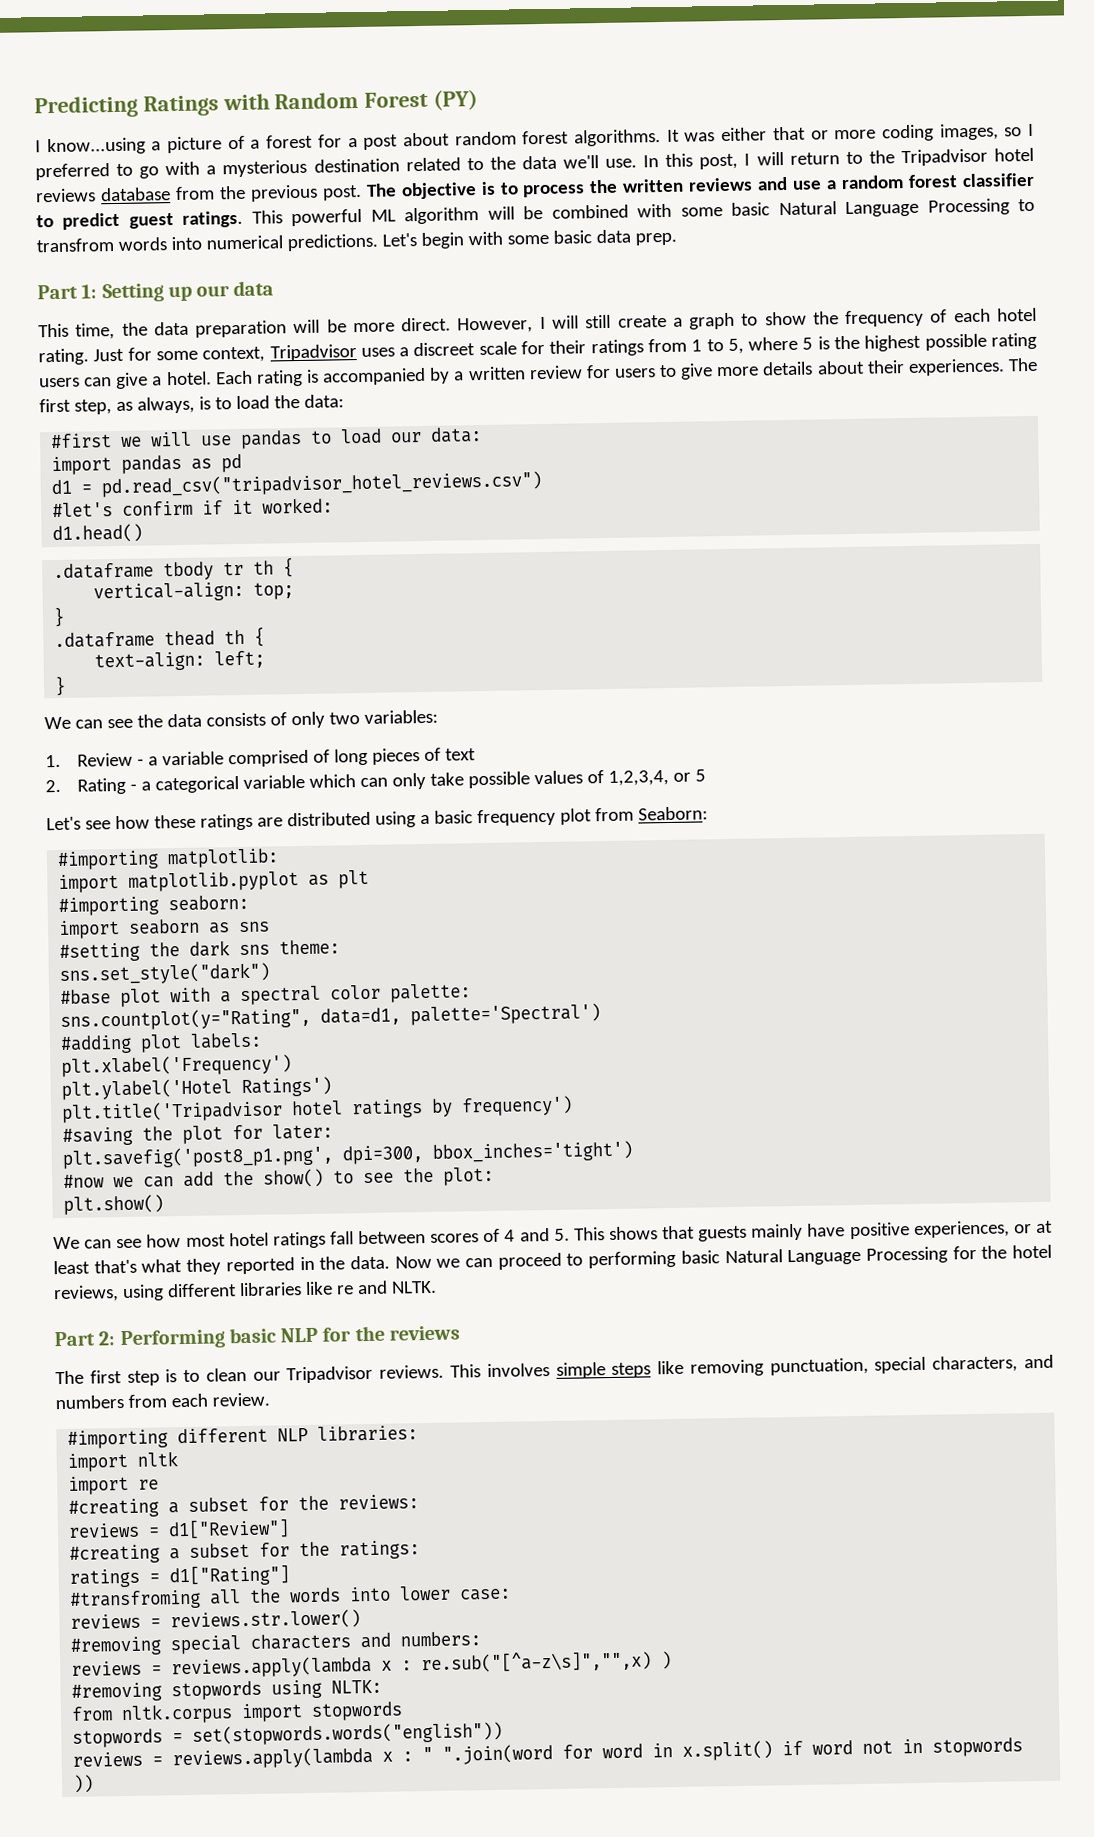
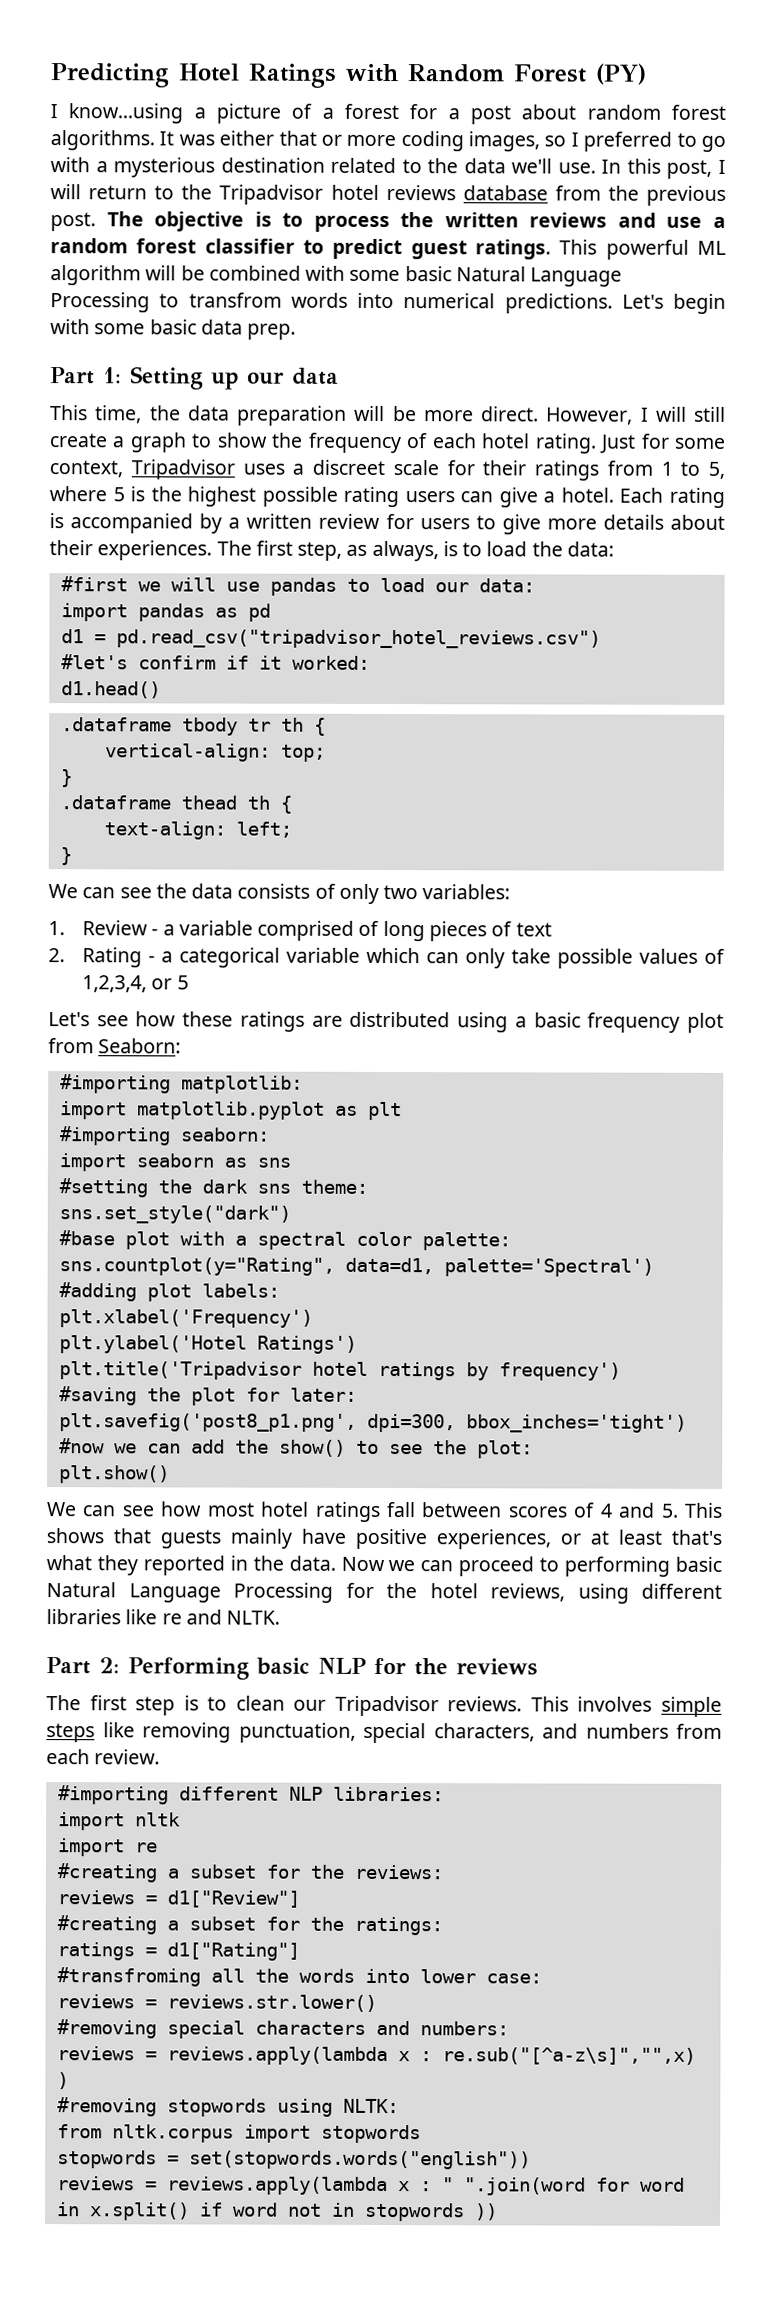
- Predicting Ratings with Random Forest (PY)
+ Predicting Hotel Ratings with Random Forest (PY)

